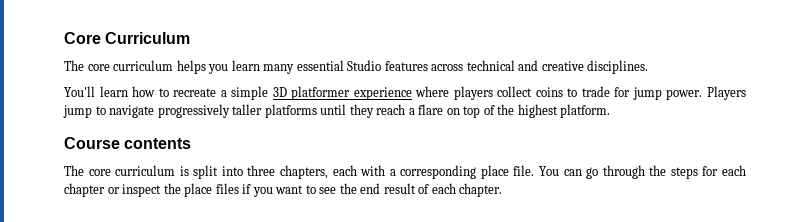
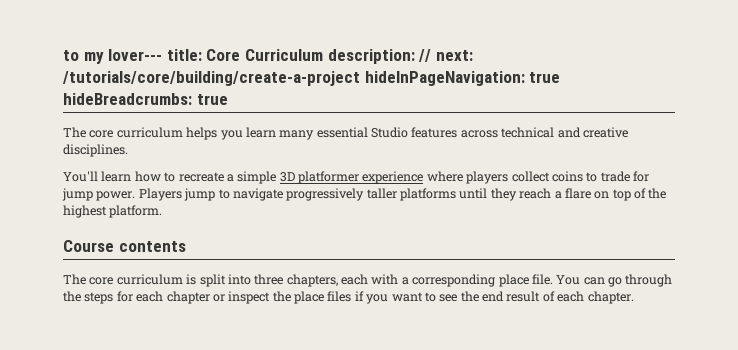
- Core Curriculum
+ to my lover--- title: Core Curriculum description: // next: /tutorials/core/building/create-a-project hideInPageNavigation: true hideBreadcrumbs: true

